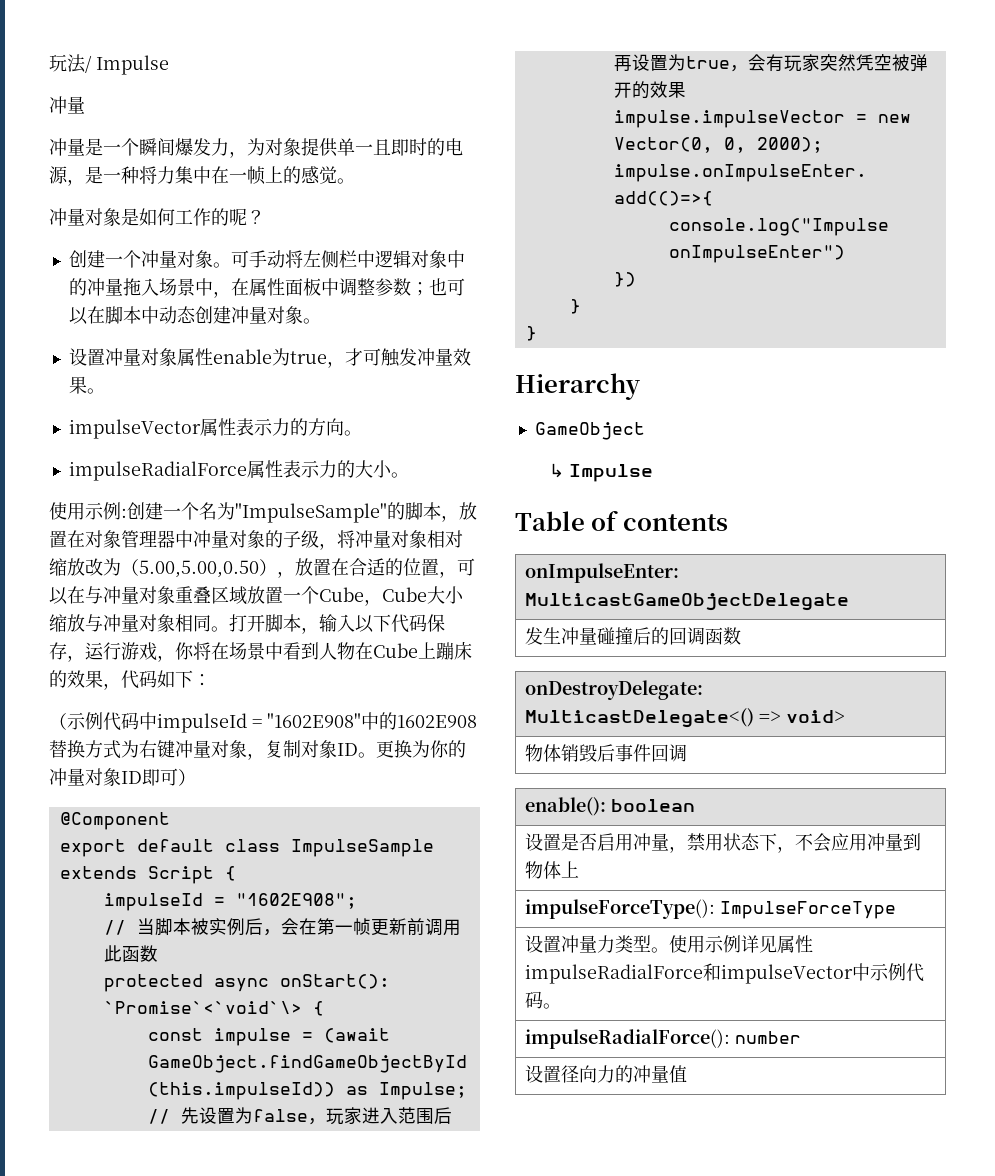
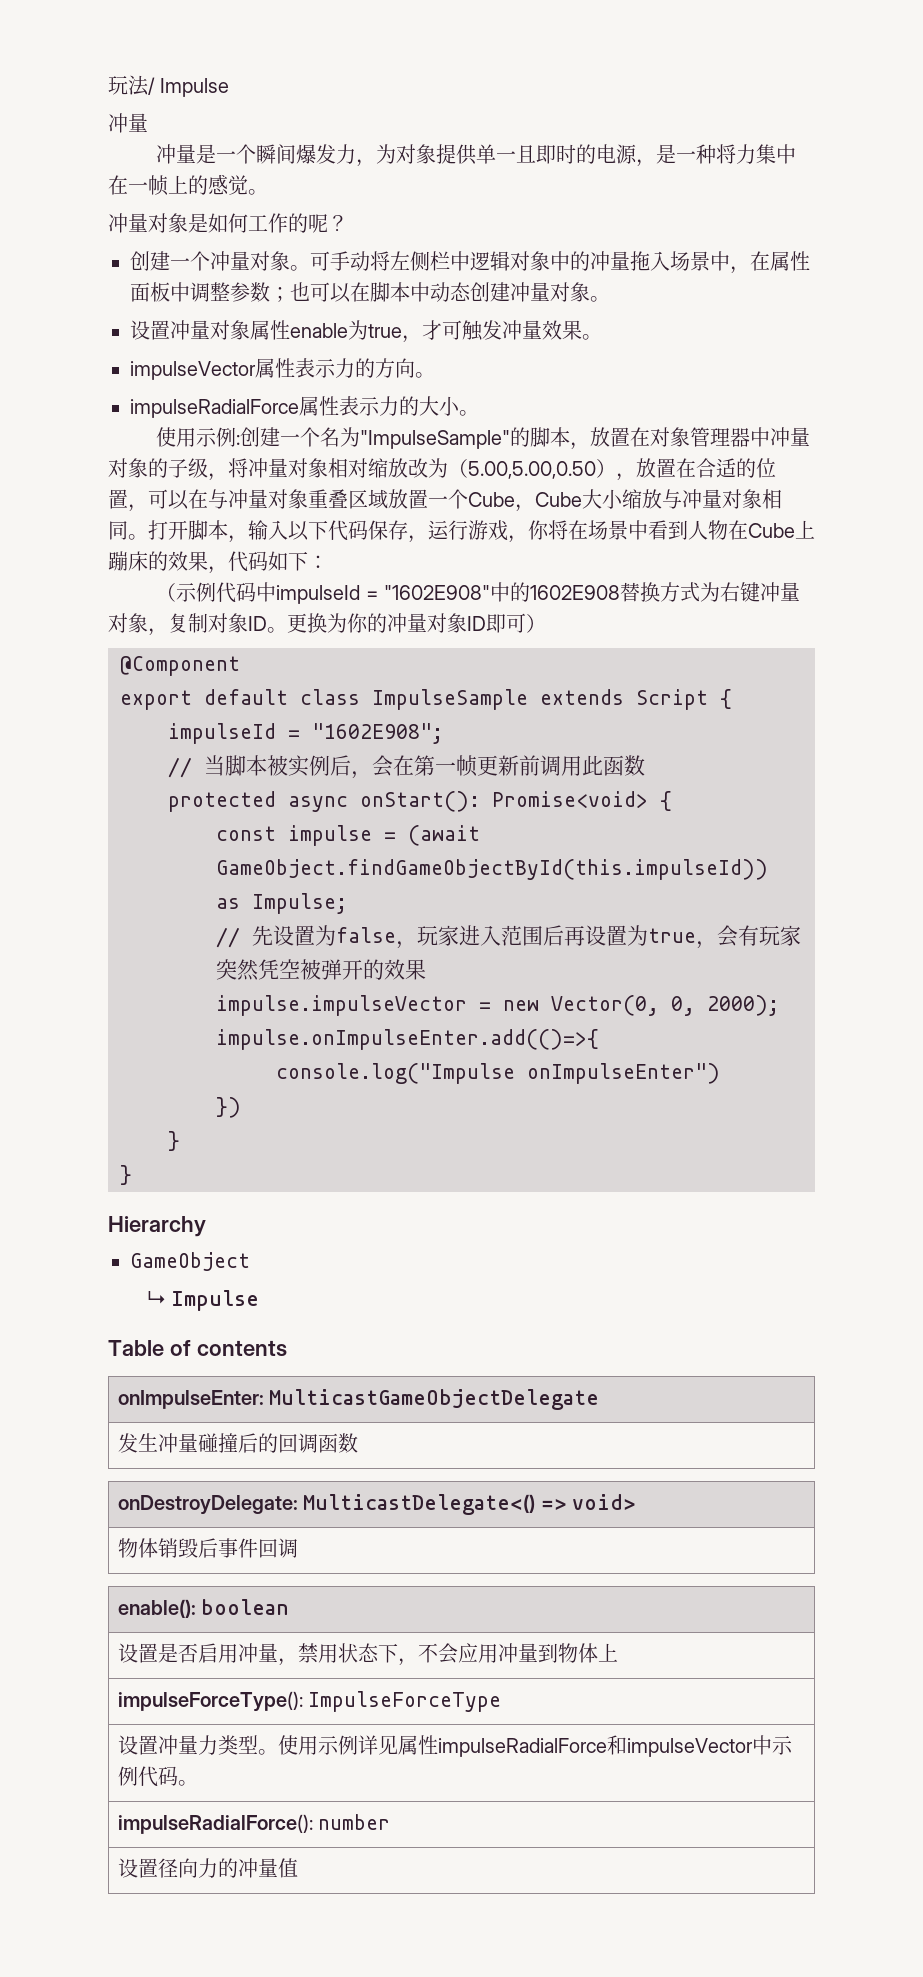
- protected async onStart(): `Promise`<`void`\> {
+ protected async onStart(): Promise<void> {

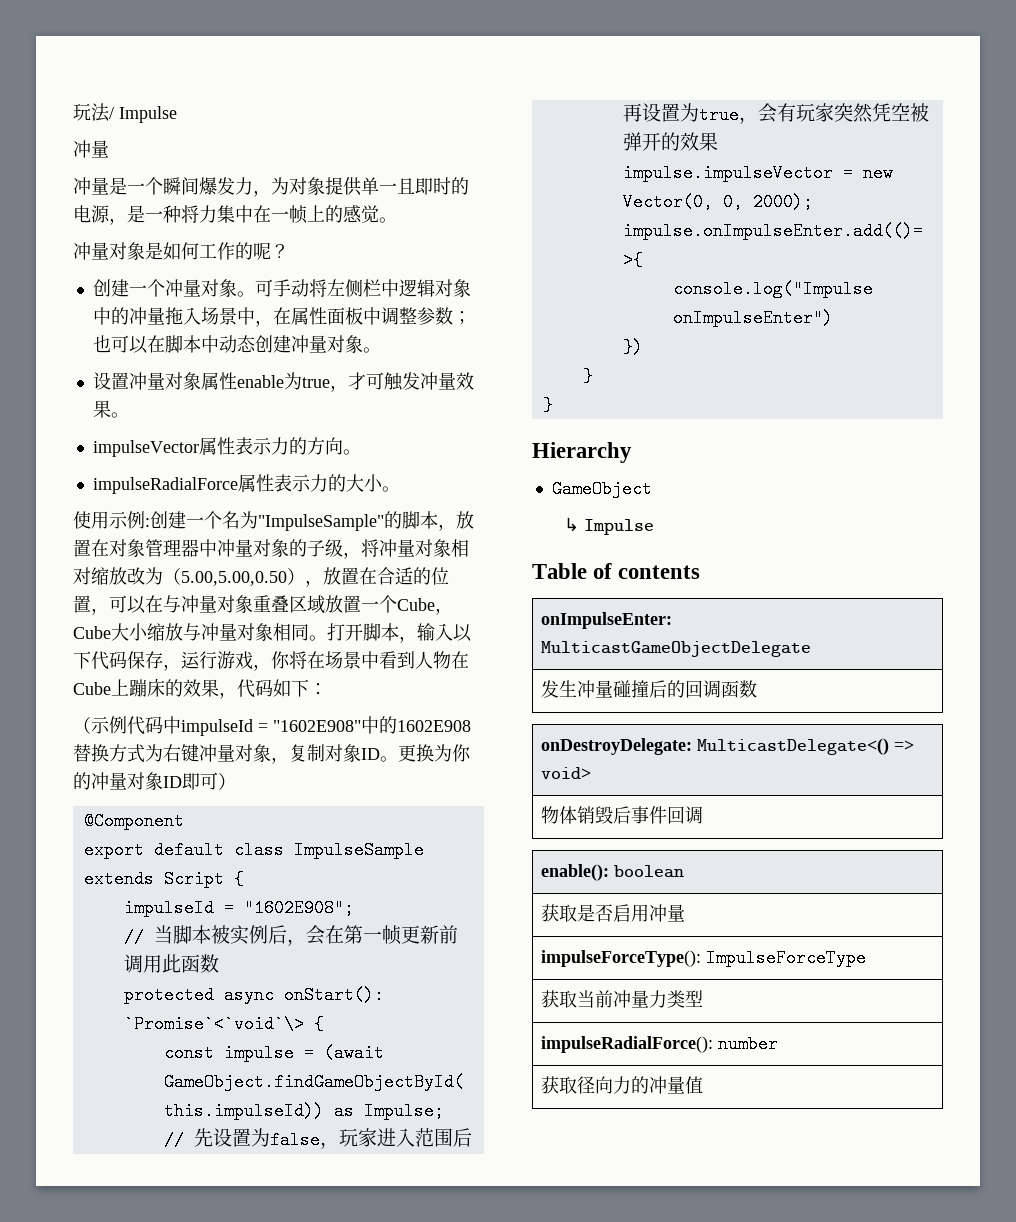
- protected async onStart(): Promise<void> {
+ protected async onStart(): `Promise`<`void`\> {
- 设置是否启用冲量，禁用状态下，不会应用冲量到物体上
+ 获取是否启用冲量
- 设置冲量力类型。使用示例详见属性impulseRadialForce和impulseVector中示例代码。
+ 获取当前冲量力类型
- 设置径向力的冲量值
+ 获取径向力的冲量值

